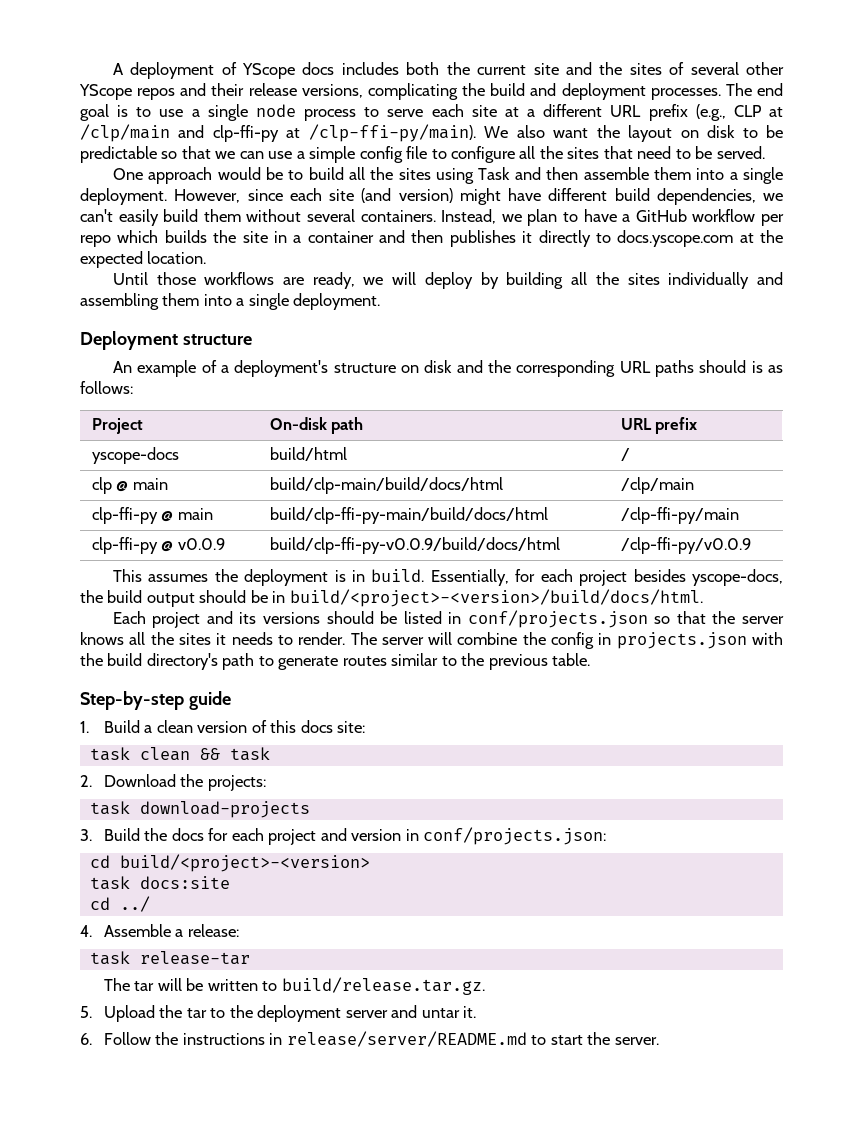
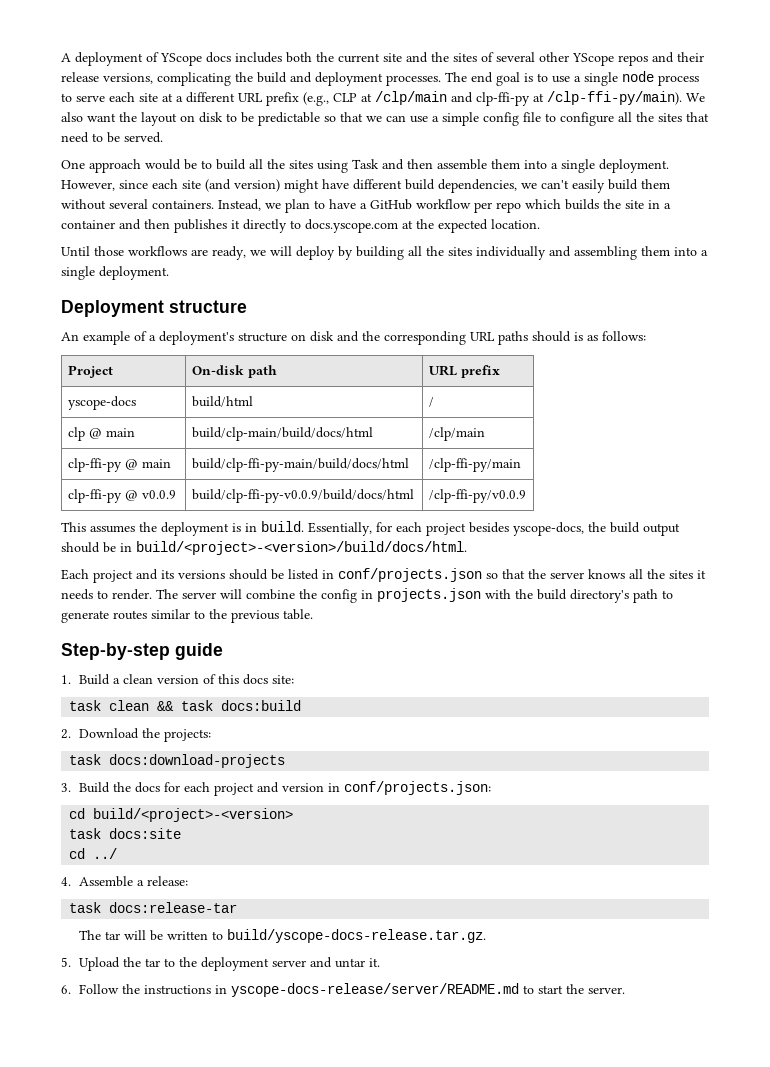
- task clean && task
+ task clean && task docs:build
- task download-projects
+ task docs:download-projects
- task release-tar
+ task docs:release-tar
- The tar will be written to build/release.tar.gz.
+ The tar will be written to build/yscope-docs-release.tar.gz.
- 6. Follow the instructions in release/server/README.md to start the server.
+ 6. Follow the instructions in yscope-docs-release/server/README.md to start the server.

